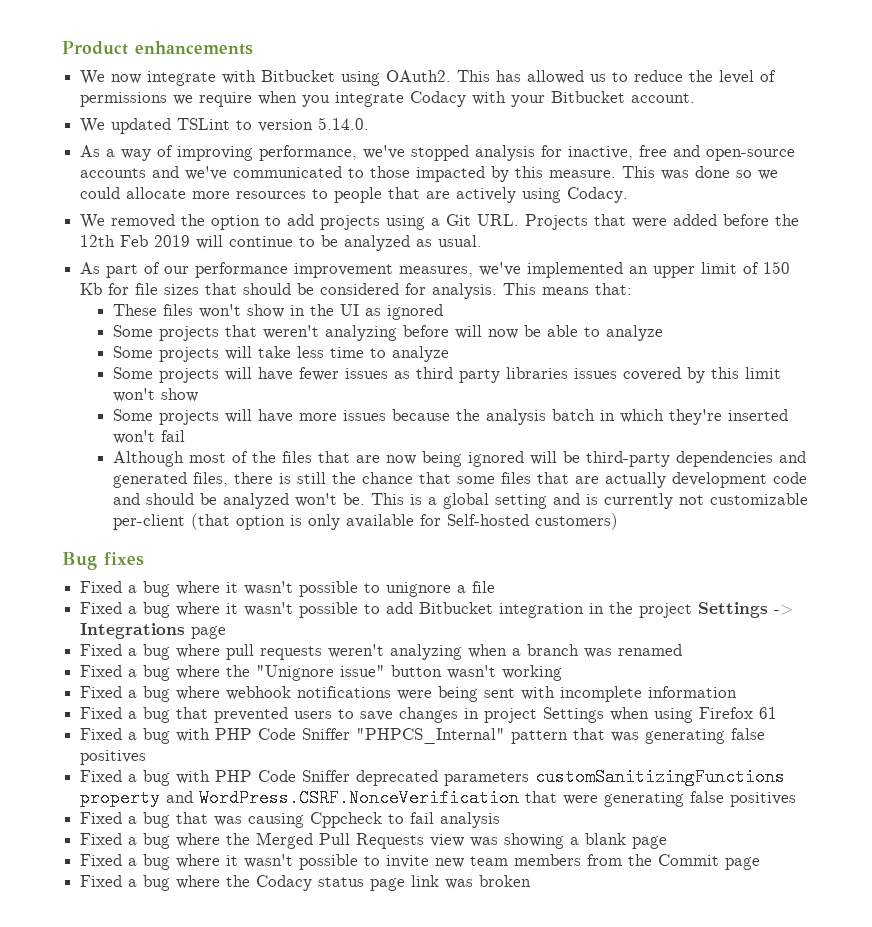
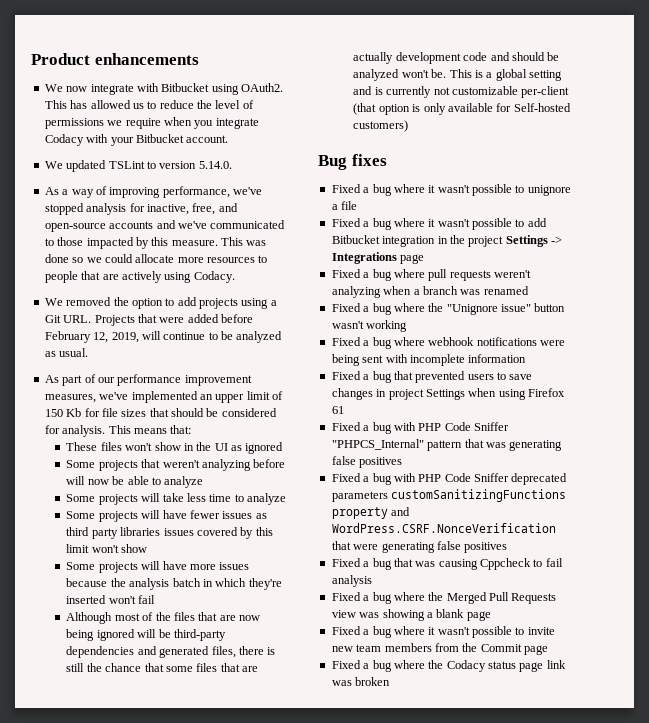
- As a way of improving performance, we've stopped analysis for inactive, free and open-source accounts and we've communicated to those impacted by this measure.
+ As a way of improving performance, we've stopped analysis for inactive, free, and open-source accounts and we've communicated to those impacted by this measure.
- We removed the option to add projects using a Git URL. Projects that were added before the 12th Feb 2019 will continue to be analyzed as usual.
+ We removed the option to add projects using a Git URL. Projects that were added before February 12, 2019, will continue to be analyzed as usual.

